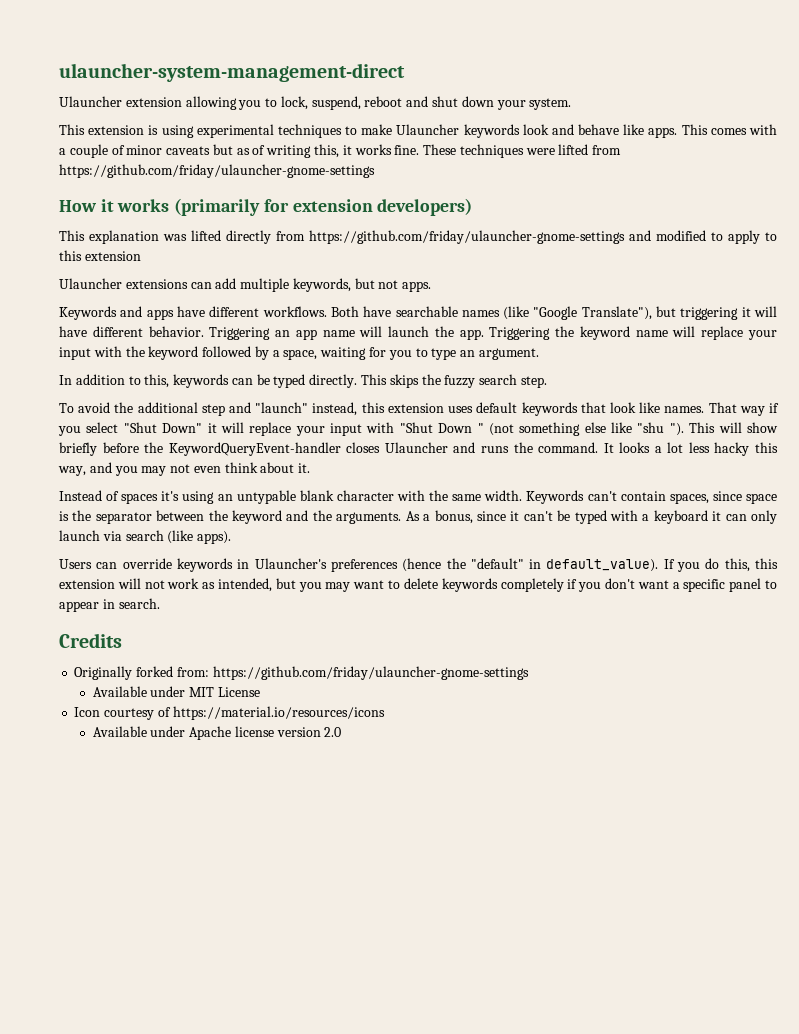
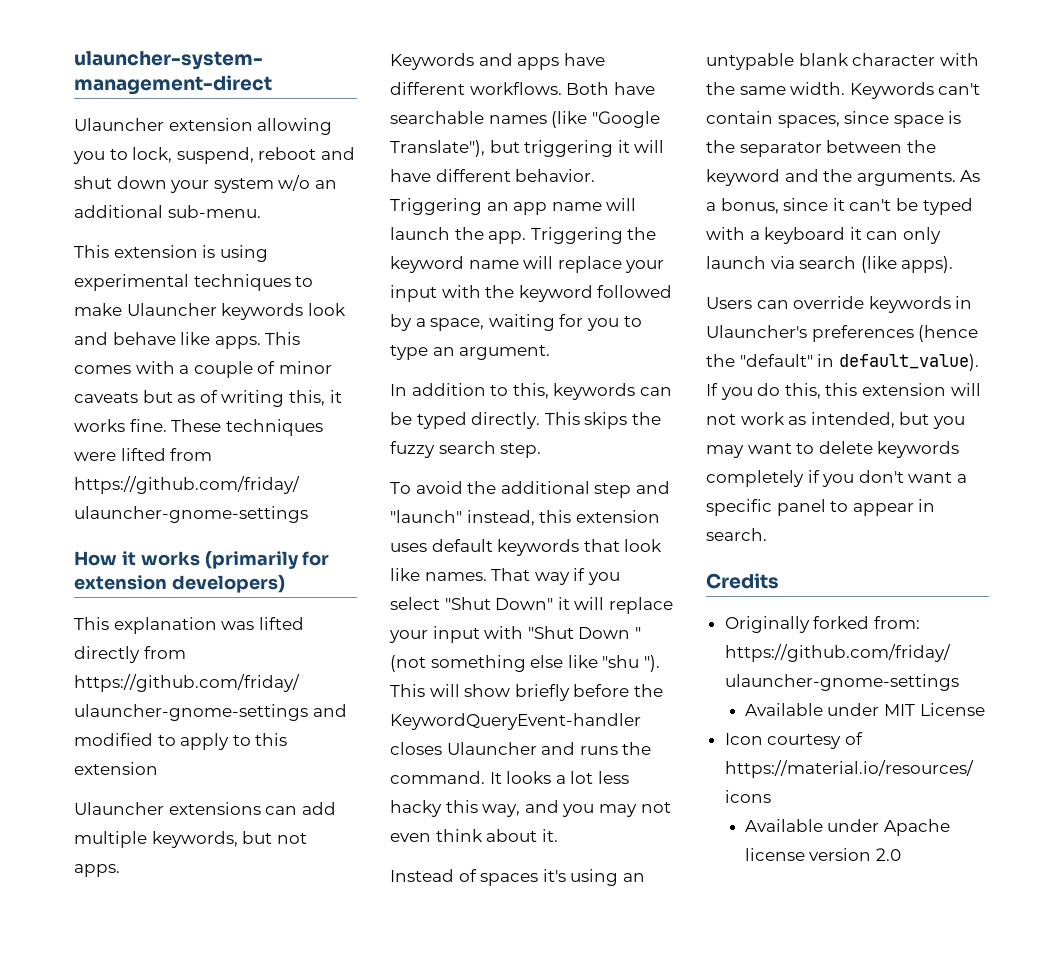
- Ulauncher extension allowing you to lock, suspend, reboot and shut down your system.
+ Ulauncher extension allowing you to lock, suspend, reboot and shut down your system w/o an additional sub-menu.

